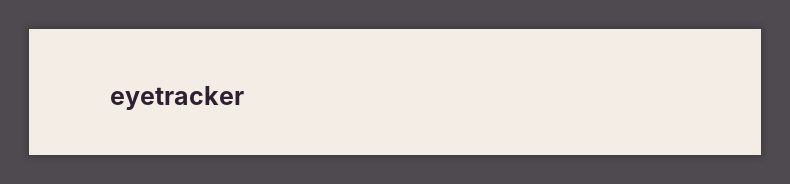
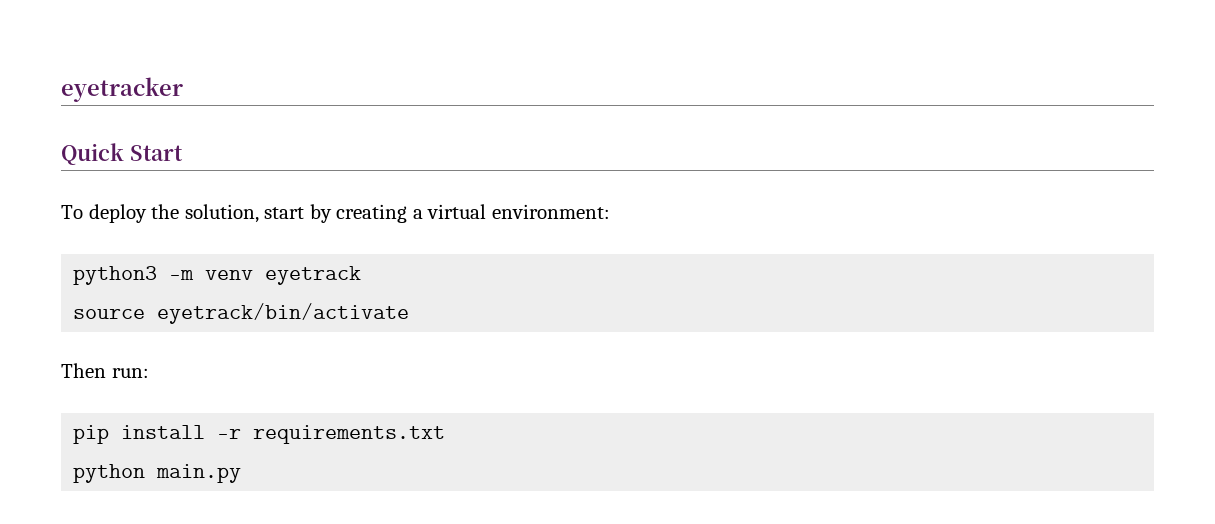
+ Quick Start
+ To deploy the solution, start by creating a virtual environment:
+ python3 -m venv eyetrack
+ source eyetrack/bin/activate
+ Then run:
+ pip install -r requirements.txt
+ python main.py

